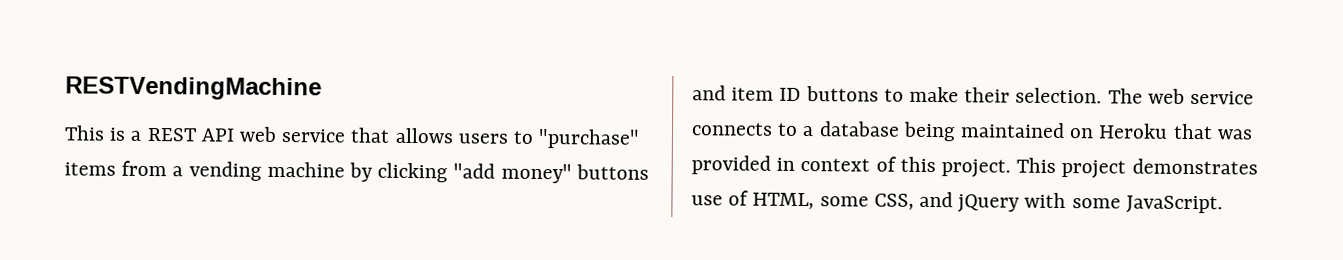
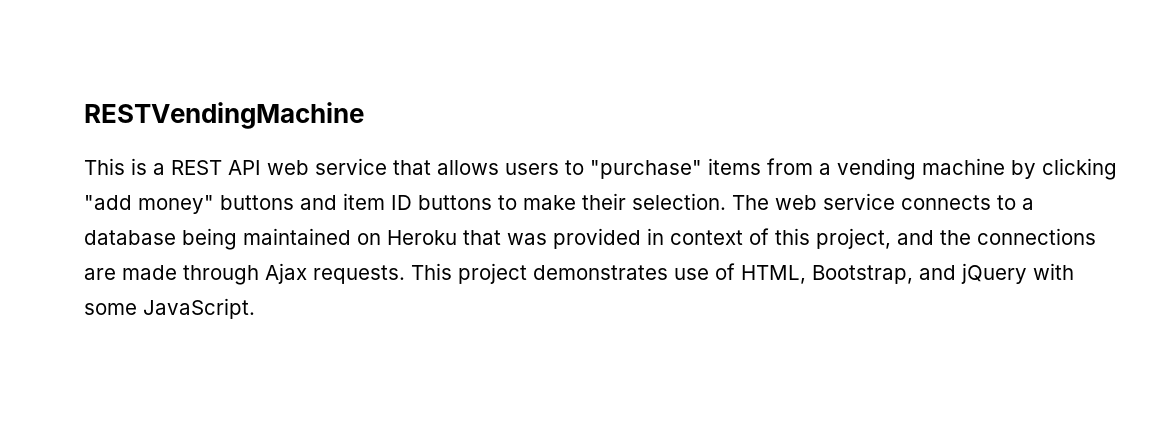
- The web service connects to a database being maintained on Heroku that was provided in context of this project.
+ The web service connects to a database being maintained on Heroku that was provided in context of this project, and the connections are made through Ajax requests.
- This project demonstrates use of HTML, some CSS, and jQuery with some JavaScript.
+ This project demonstrates use of HTML, Bootstrap, and jQuery with some JavaScript.

